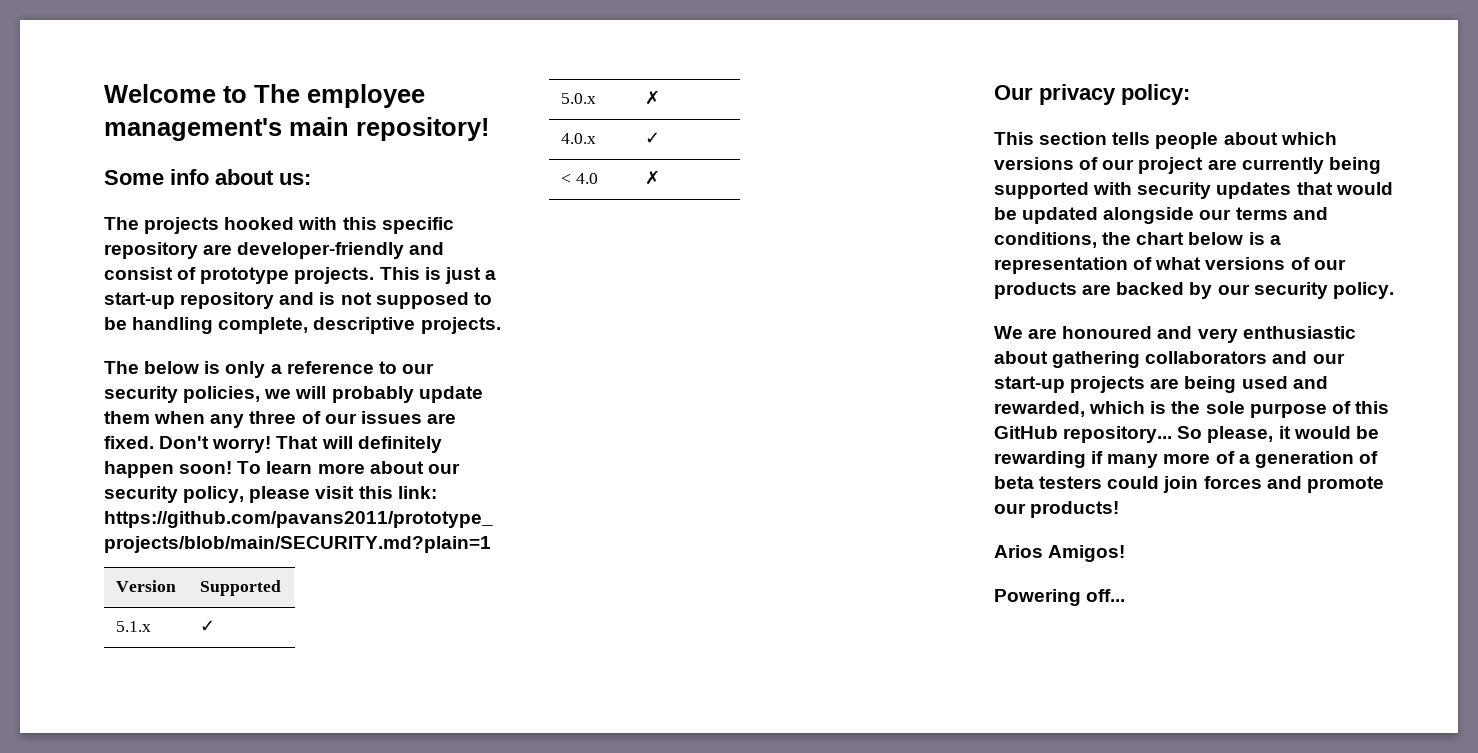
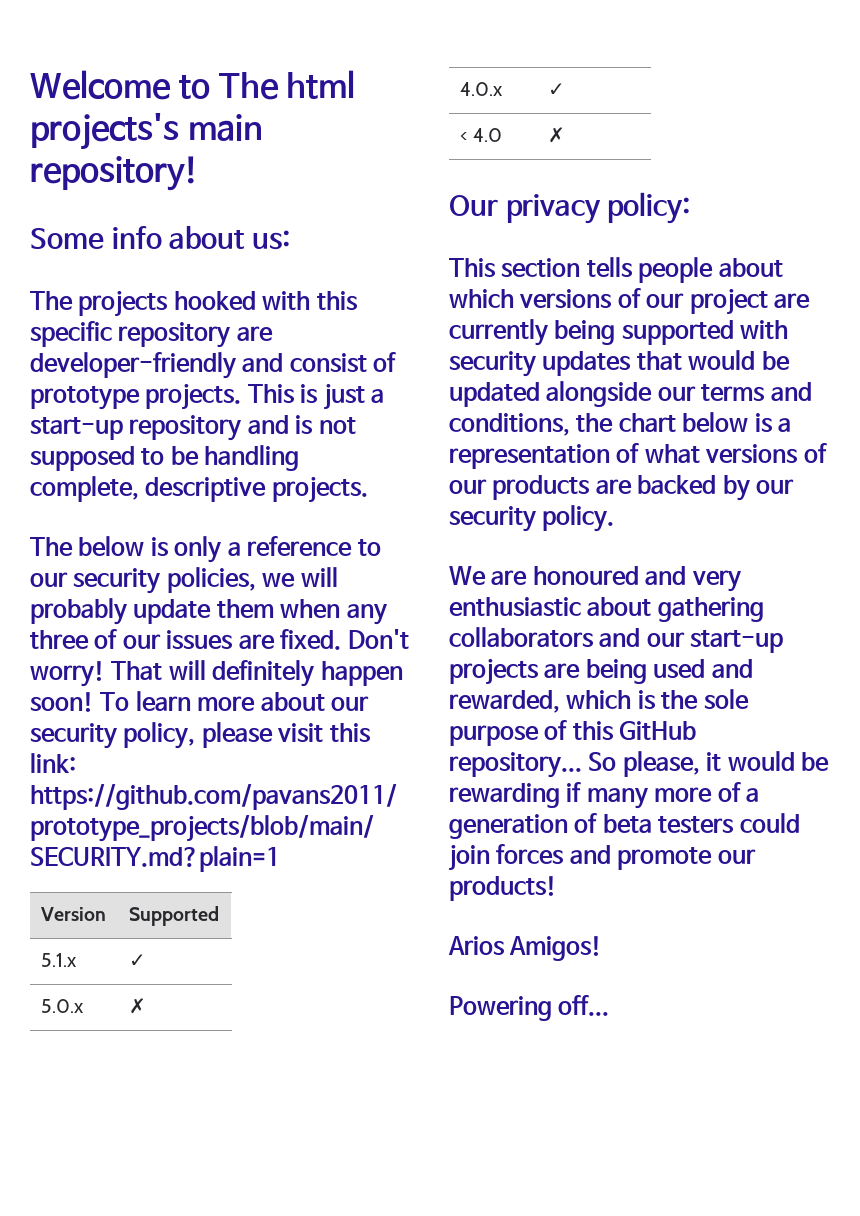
- Welcome to The employee management's main repository!
+ Welcome to The html projects's main repository!

